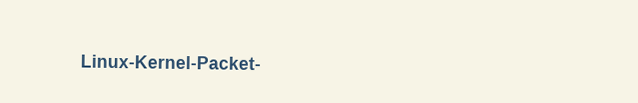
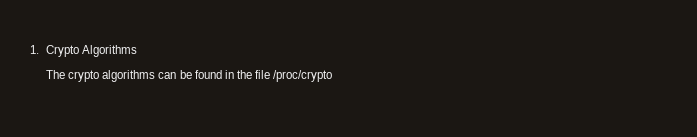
- Linux-Kernel-Packet-
+ 1. Crypto Algorithms
+ The crypto algorithms can be found in the file /proc/crypto

